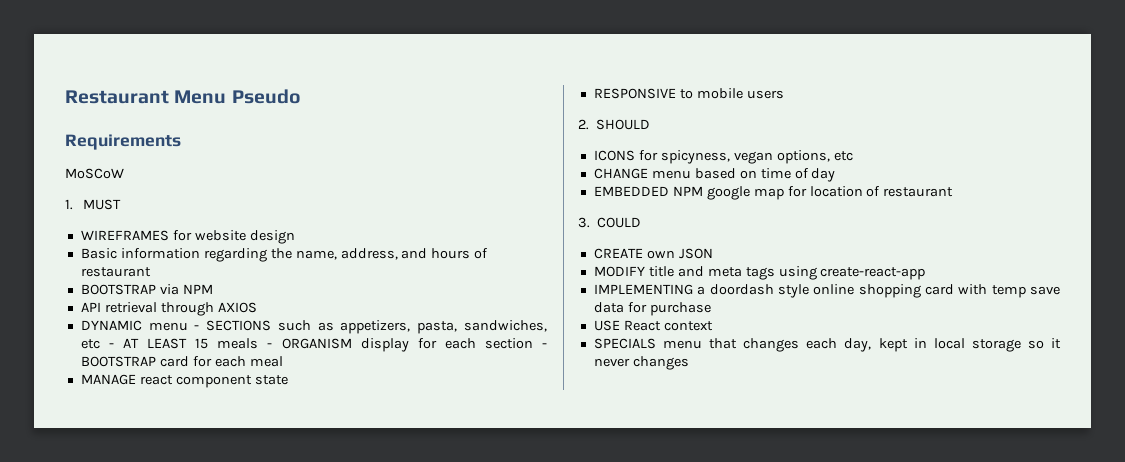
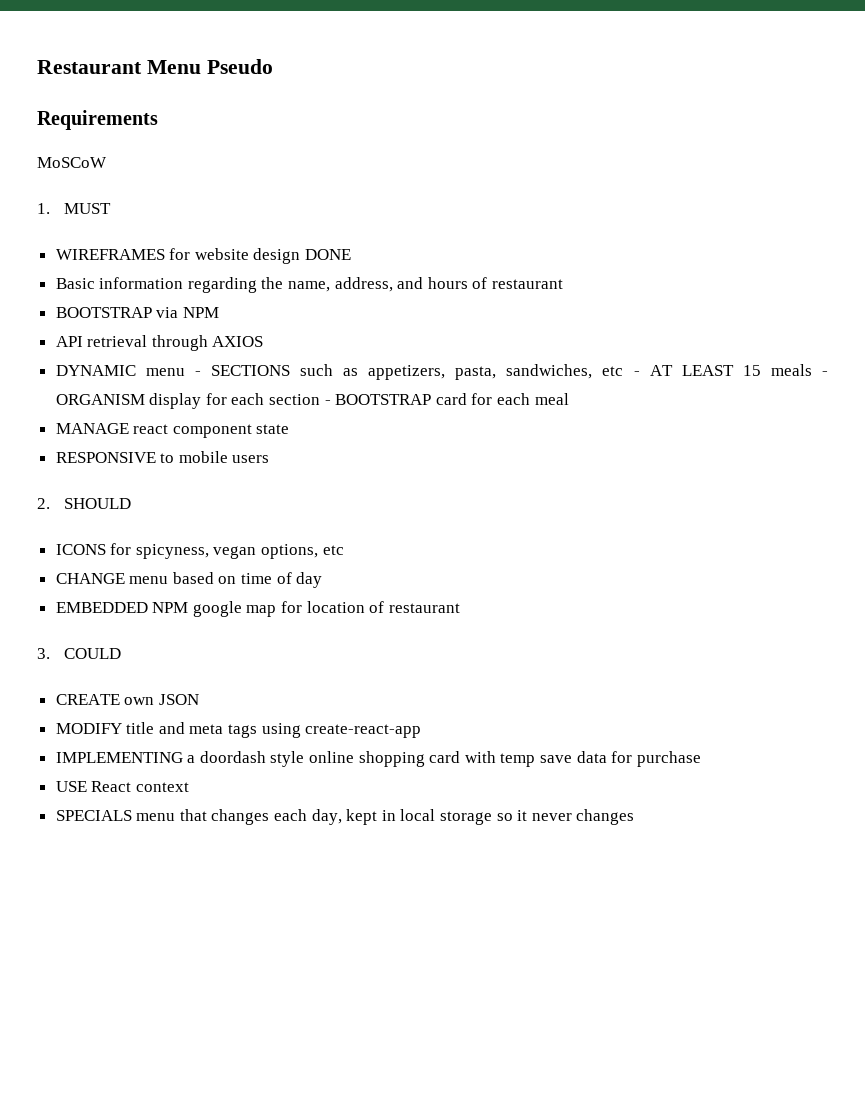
- WIREFRAMES for website design
+ WIREFRAMES for website design DONE

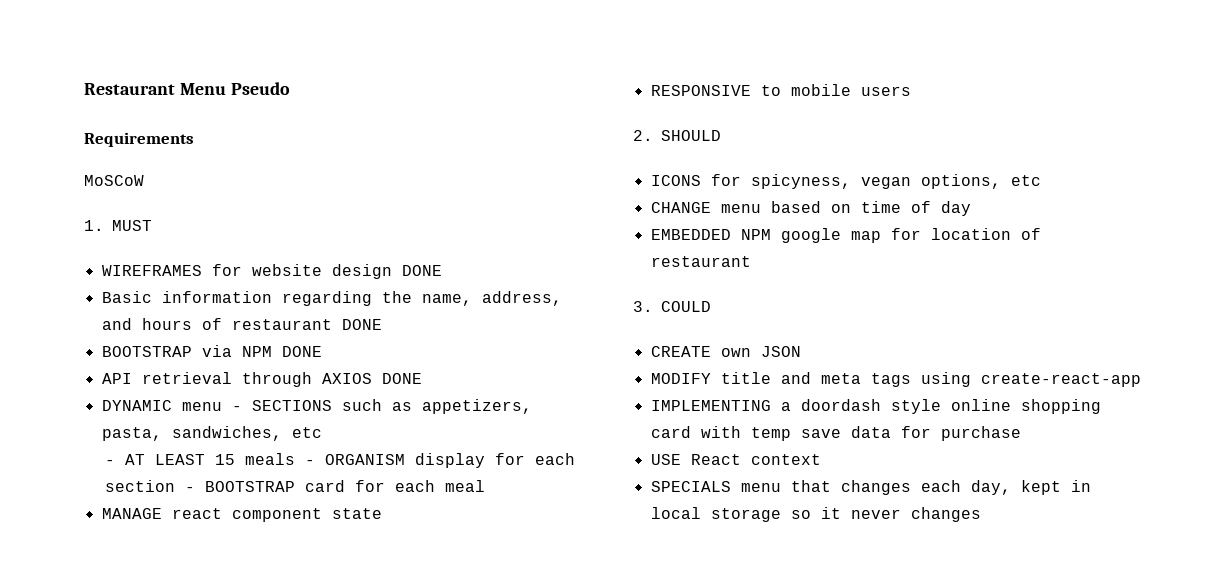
- Basic information regarding the name, address, and hours of restaurant
+ Basic information regarding the name, address, and hours of restaurant DONE
- BOOTSTRAP via NPM
+ BOOTSTRAP via NPM DONE
- API retrieval through AXIOS
+ API retrieval through AXIOS DONE
- DYNAMIC menu - SECTIONS such as appetizers, pasta, sandwiches, etc - AT LEAST 15 meals - ORGANISM display for each section - BOOTSTRAP card for each meal
+ DYNAMIC menu - SECTIONS such as appetizers, pasta, sandwiches, etc
+ - AT LEAST 15 meals - ORGANISM display for each section - BOOTSTRAP card for each meal

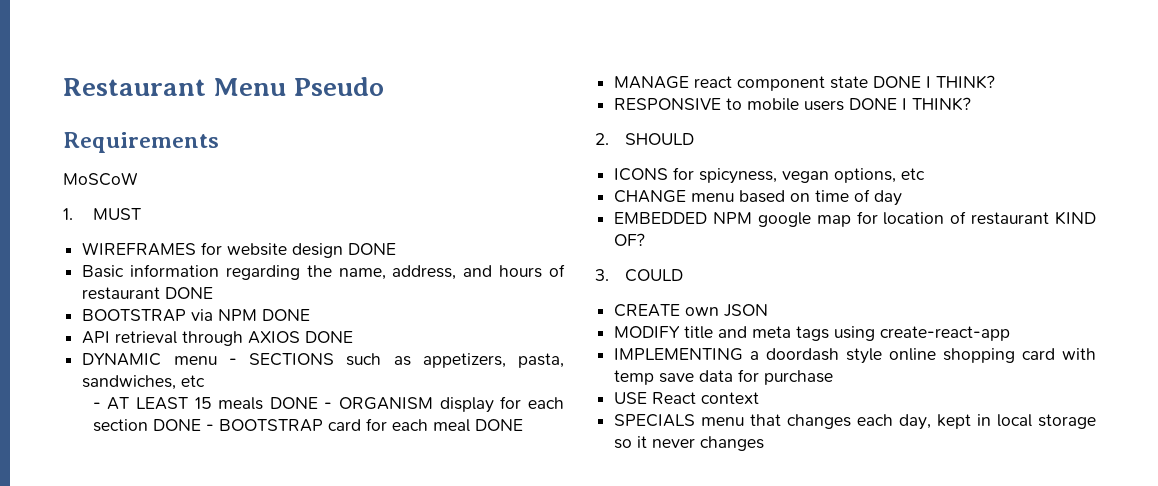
- - AT LEAST 15 meals - ORGANISM display for each section - BOOTSTRAP card for each meal
+ - AT LEAST 15 meals DONE - ORGANISM display for each section DONE - BOOTSTRAP card for each meal DONE
- MANAGE react component state
+ MANAGE react component state DONE I THINK?
- RESPONSIVE to mobile users
+ RESPONSIVE to mobile users DONE I THINK?
- EMBEDDED NPM google map for location of restaurant
+ EMBEDDED NPM google map for location of restaurant KIND OF?

